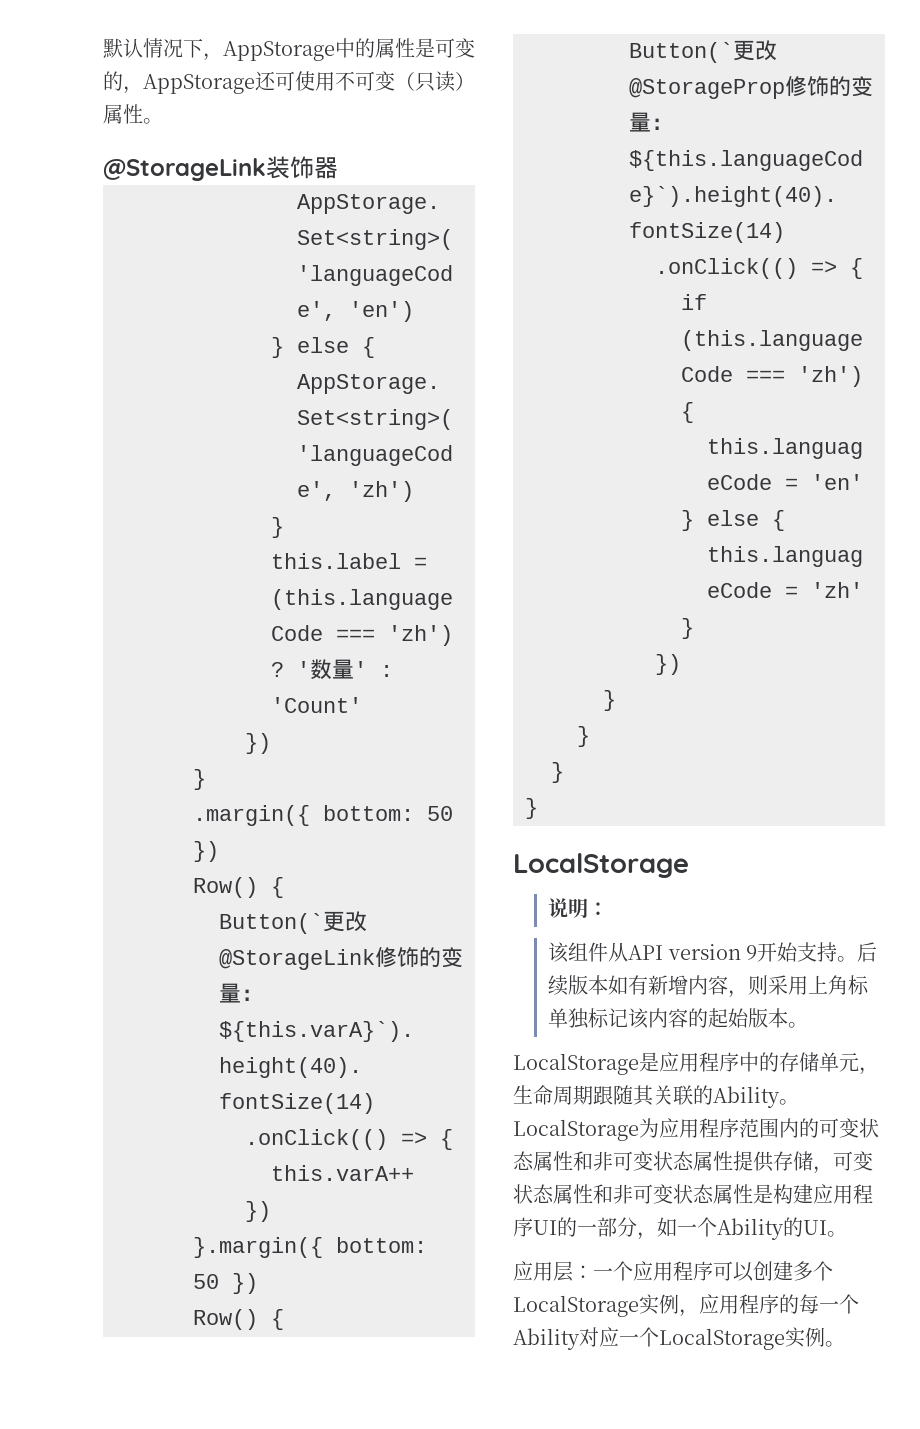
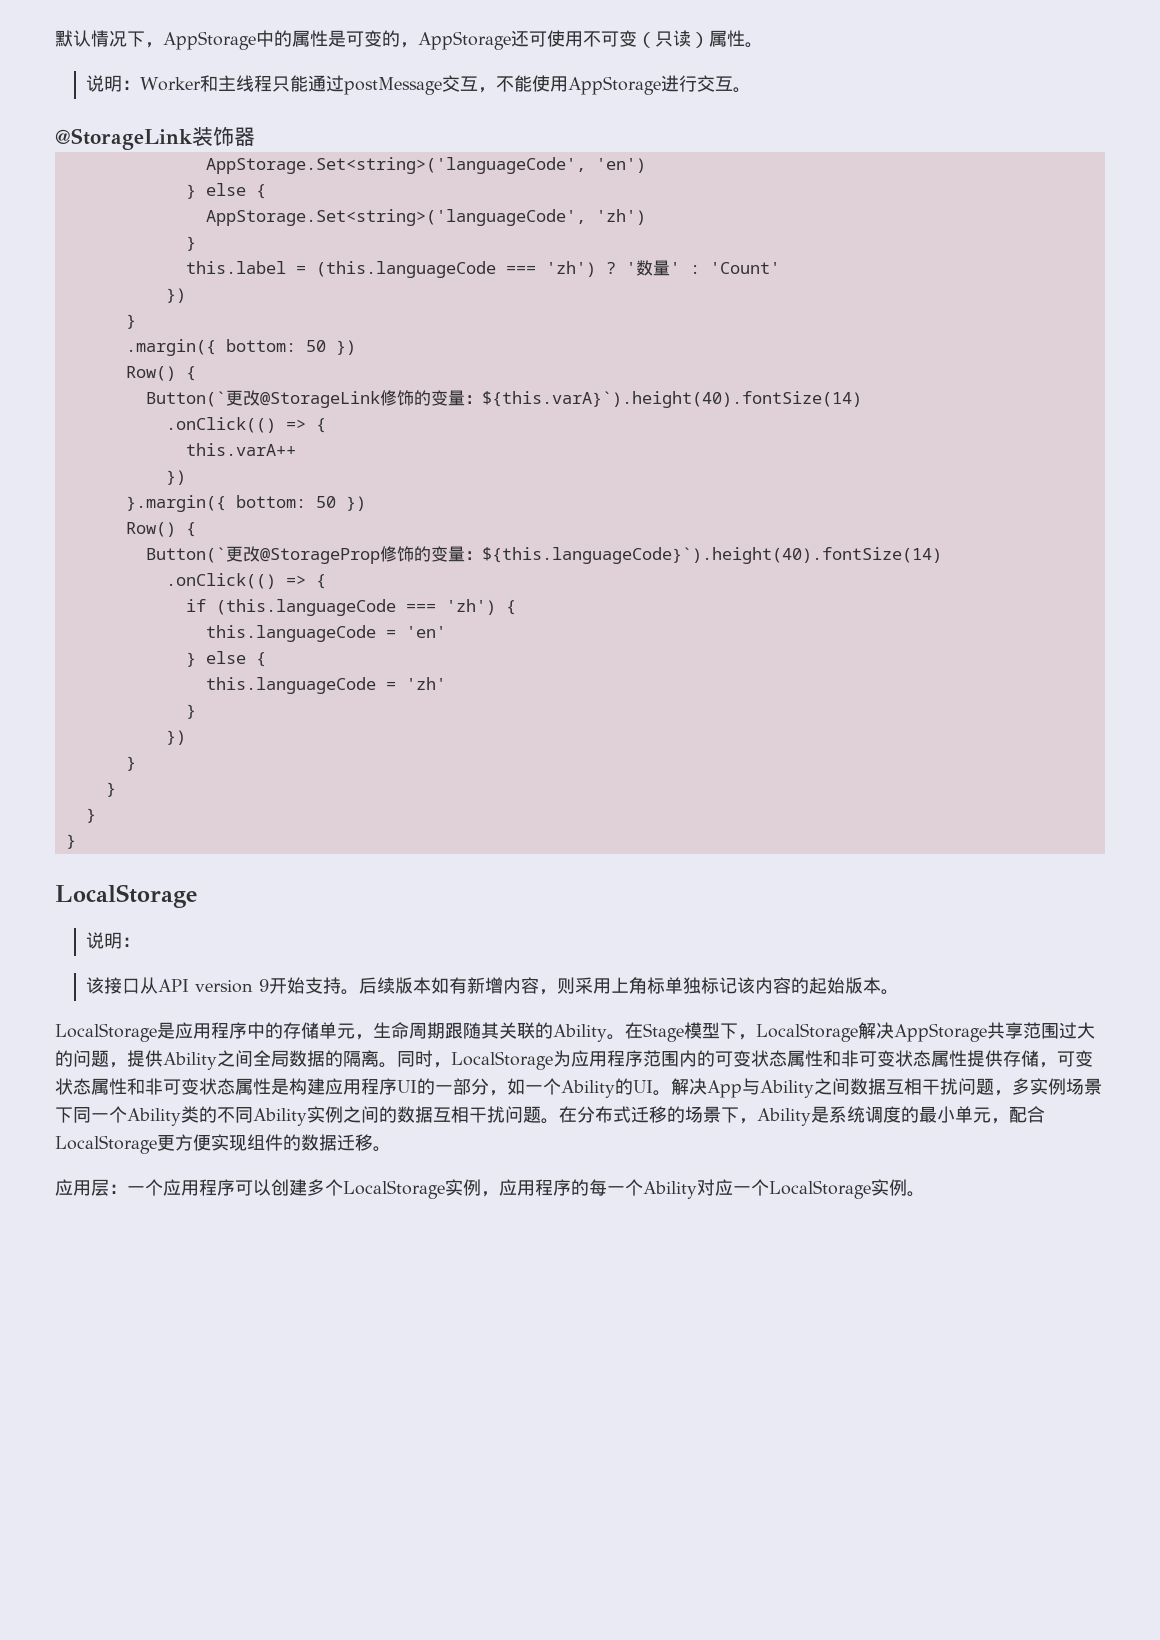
+ 说明：Worker和主线程只能通过postMessage交互，不能使用AppStorage进行交互。
- 该组件从API version 9开始支持。
+ 该接口从API version 9开始支持。
- LocalStorage为应用程序范围内的可变状态属性和非可变状态属性提供存储，可变状态属性和非可变状态属性是构建应用程序UI的一部分，如一个Ability的UI。
+ 在Stage模型下，LocalStorage解决AppStorage共享范围过大的问题，提供Ability之间全局数据的隔离。同时，LocalStorage为应用程序范围内的可变状态属性和非可变状态属性提供存储，可变状态属性和非可变状态属性是构建应用程序UI的一部分，如一个Ability的UI。解决App与Ability之间数据互相干扰问题，多实例场景下同一个Ability类的不同Ability实例之间的数据互相干扰问题。在分布式迁移的场景下，Ability是系统调度的最小单元，配合LocalStorage更方便实现组件的数据迁移。

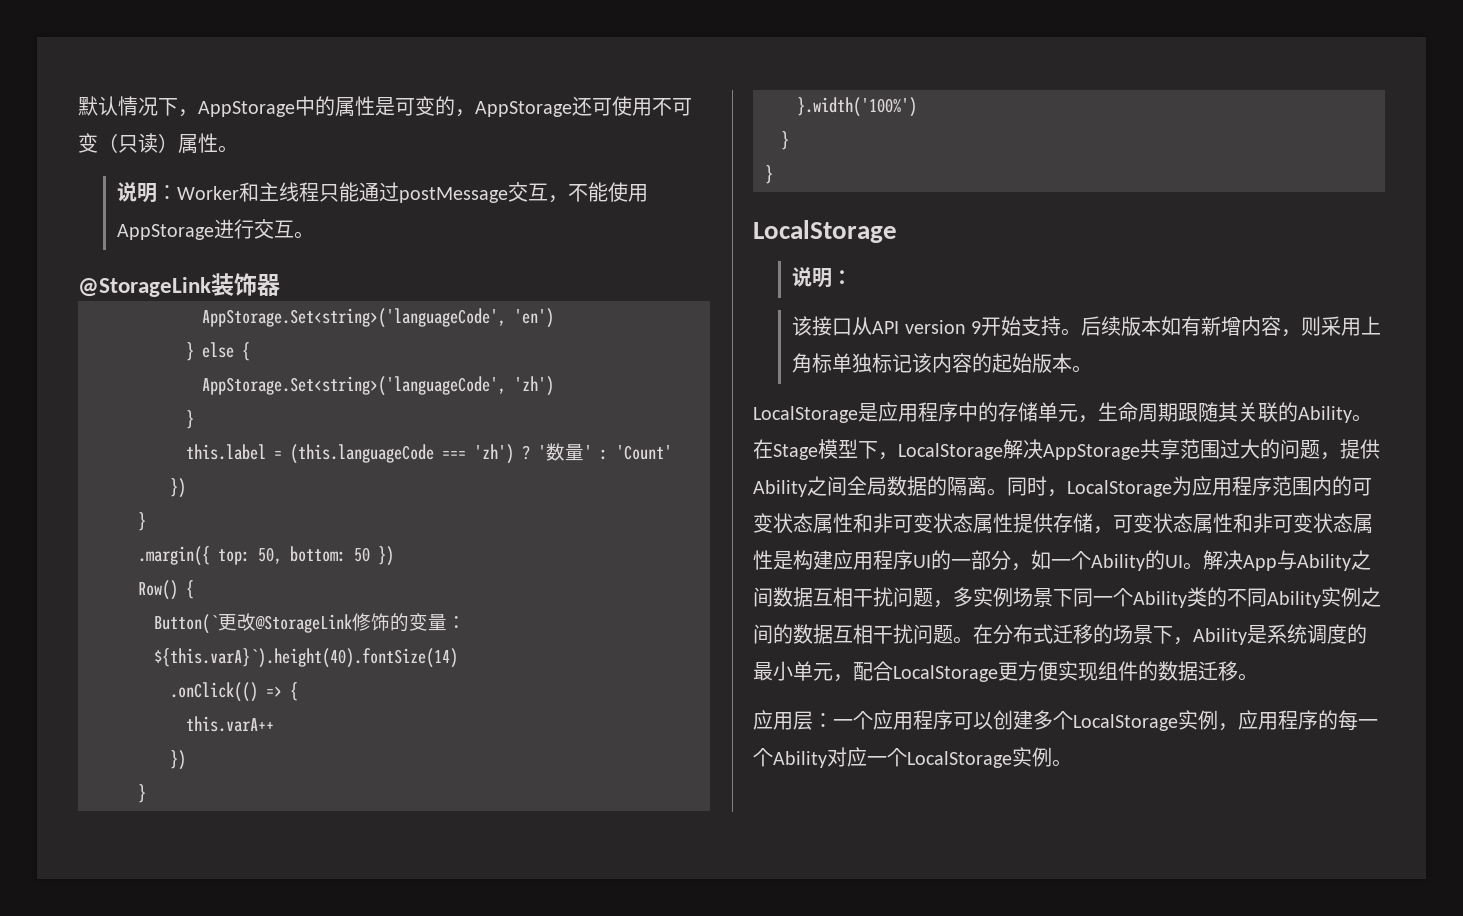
- .margin({ bottom: 50 })
+ .margin({ top: 50, bottom: 50 })
  this.varA++
  })
- }.margin({ bottom: 50 })
- Row() {
- Button(`更改@StorageProp修饰的变量：${this.languageCode}`).height(40).fontSize(14)
- .onClick(() => {
- if (this.languageCode === 'zh') {
- this.languageCode = 'en'
- } else {
- this.languageCode = 'zh'
  }
- })
- }
- }
+ }.width('100%')

